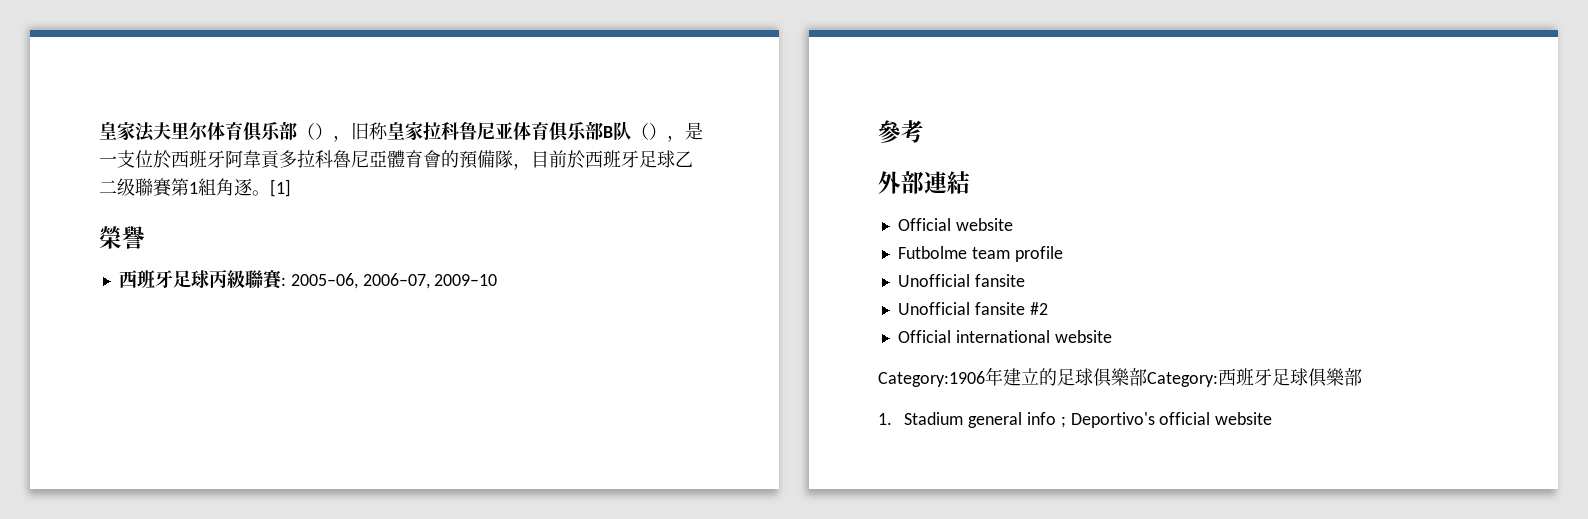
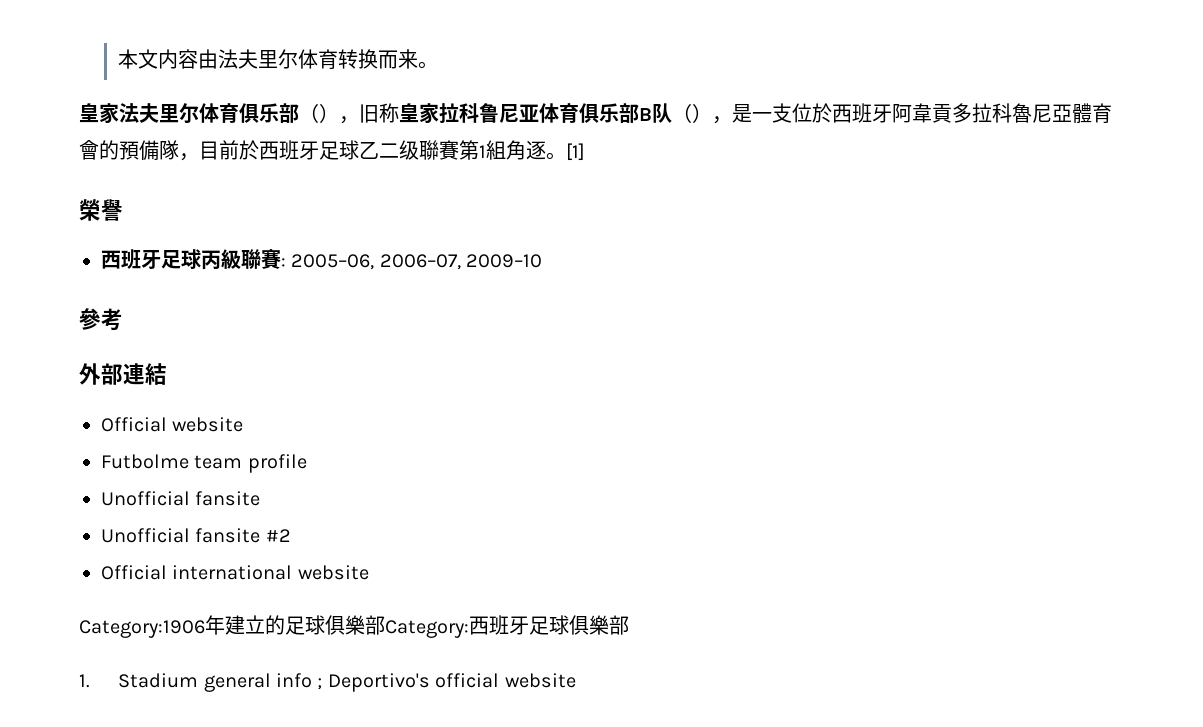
+ 本文内容由法夫里尔体育转换而来。

